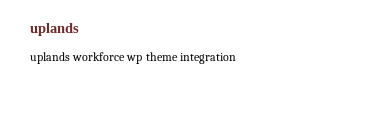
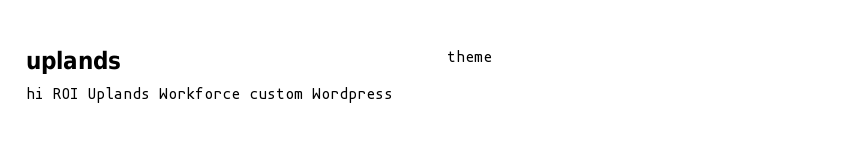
- uplands workforce wp theme integration
+ hi ROI Uplands Workforce custom Wordpress theme

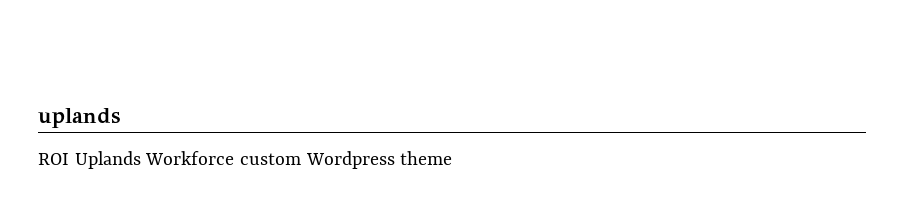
- hi ROI Uplands Workforce custom Wordpress theme
+ ROI Uplands Workforce custom Wordpress theme

